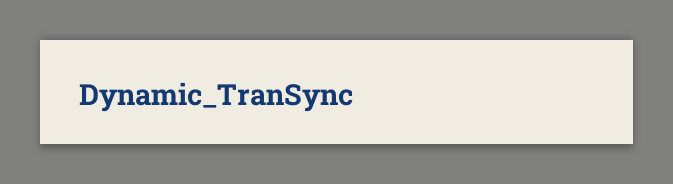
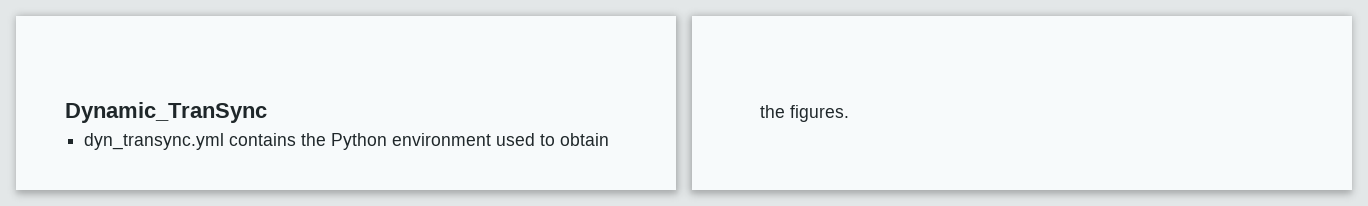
+ dyn_transync.yml contains the Python environment used to obtain the figures.

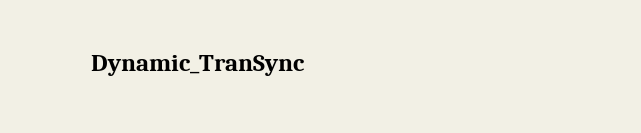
- dyn_transync.yml contains the Python environment used to obtain the figures.

